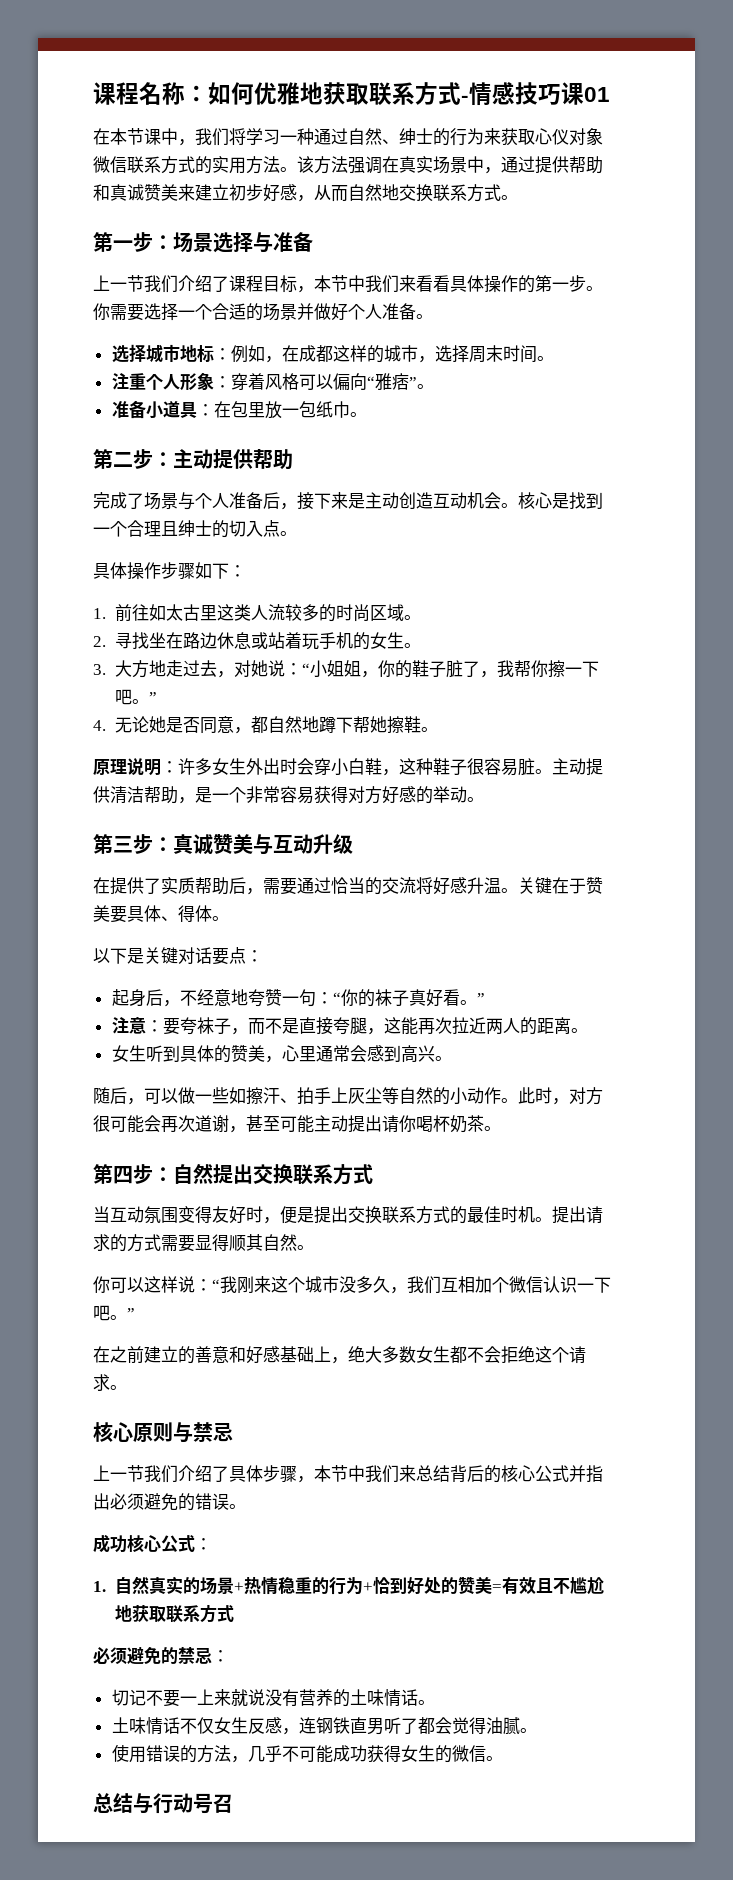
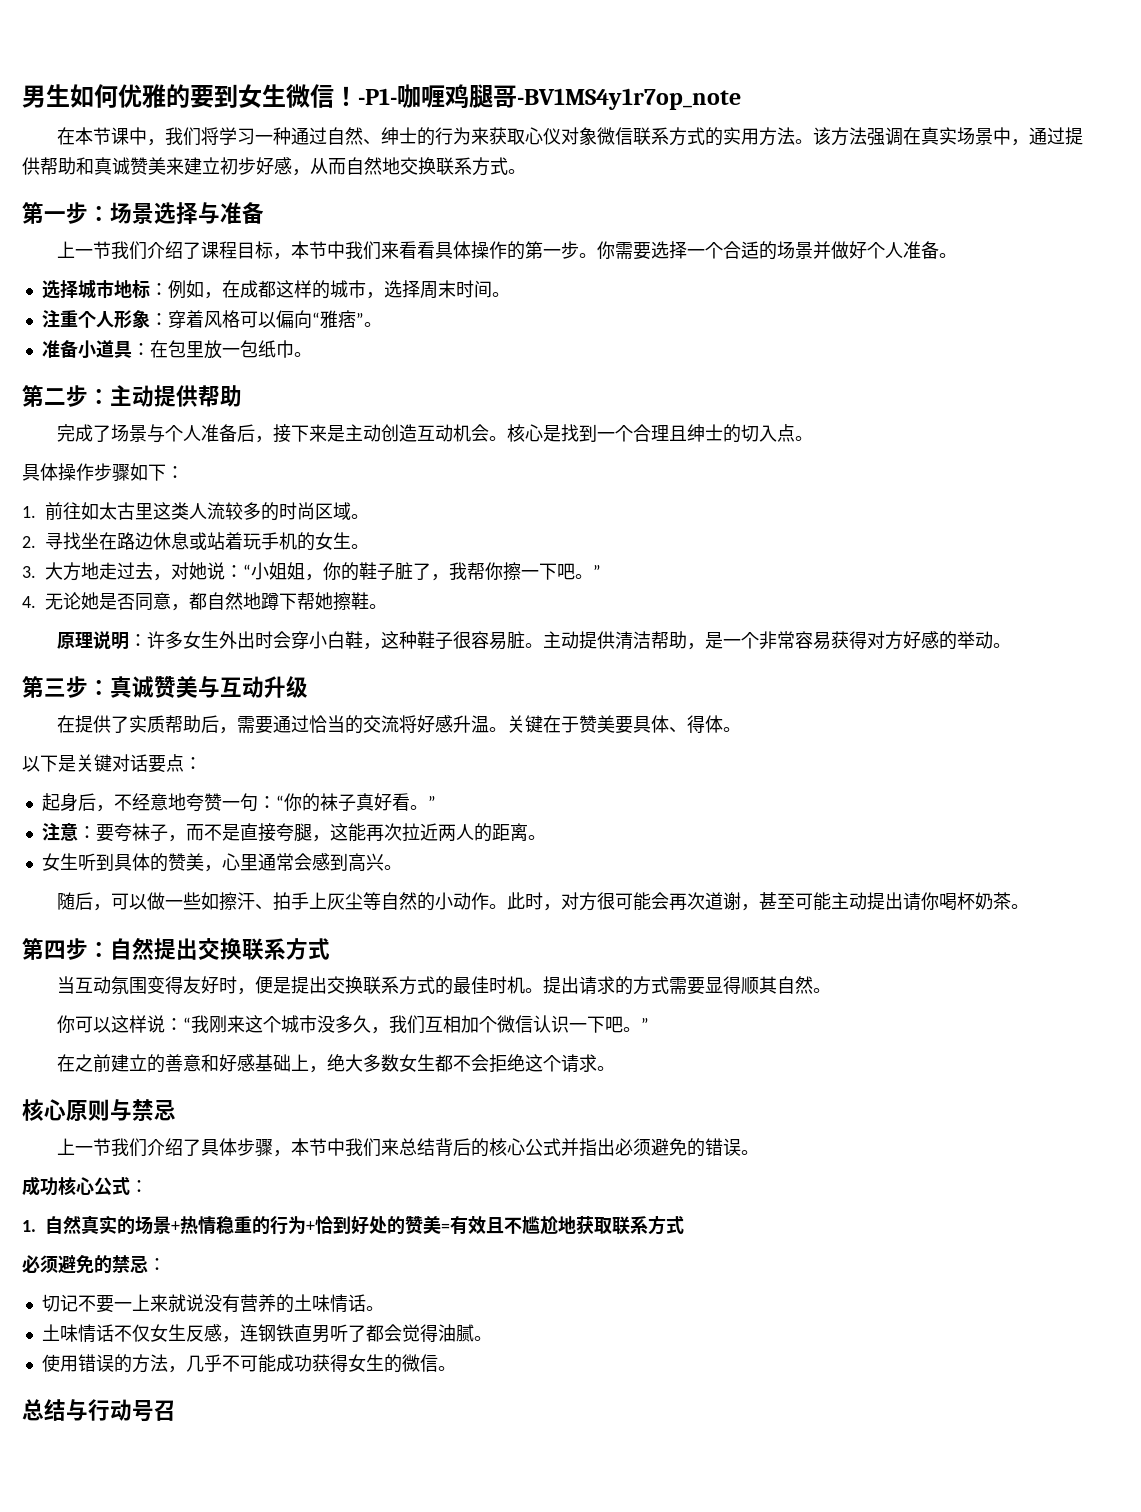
- 课程名称：如何优雅地获取联系方式-情感技巧课01
+ 男生如何优雅的要到女生微信！-P1-咖喱鸡腿哥-BV1MS4y1r7op_note

